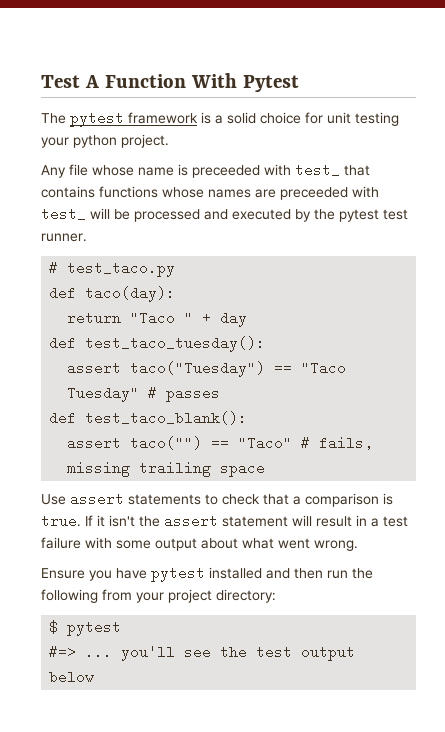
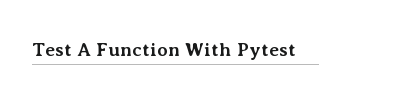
- The pytest framework is a solid choice for unit testing your python project.
- Any file whose name is preceeded with test_ that contains functions whose names are preceeded with test_ will be processed and executed by the pytest test runner.
- # test_taco.py
- def taco(day):
- return "Taco " + day
- def test_taco_tuesday():
- assert taco("Tuesday") == "Taco Tuesday" # passes
- def test_taco_blank():
- assert taco("") == "Taco" # fails, missing trailing space
- Use assert statements to check that a comparison is true. If it isn't the assert statement will result in a test failure with some output about what went wrong.
- Ensure you have pytest installed and then run the following from your project directory:
- $ pytest
- #=> ... you'll see the test output below

